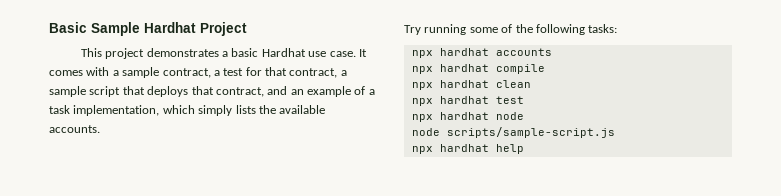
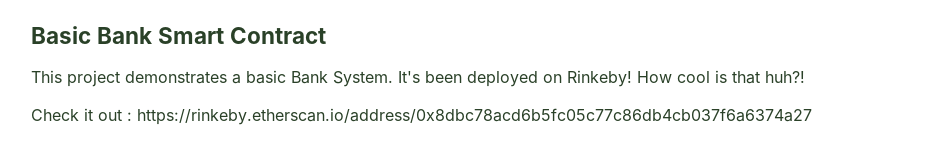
- Basic Sample Hardhat Project
+ Basic Bank Smart Contract
- This project demonstrates a basic Hardhat use case. It comes with a sample contract, a test for that contract, a sample script that deploys that contract, and an example of a task implementation, which simply lists the available accounts.
- Try running some of the following tasks:
- npx hardhat accounts
- npx hardhat compile
- npx hardhat clean
- npx hardhat test
- npx hardhat node
- node scripts/sample-script.js
- npx hardhat help
+ This project demonstrates a basic Bank System. It's been deployed on Rinkeby! How cool is that huh?!
+ Check it out : https://rinkeby.etherscan.io/address/0x8dbc78acd6b5fc05c77c86db4cb037f6a6374a27

